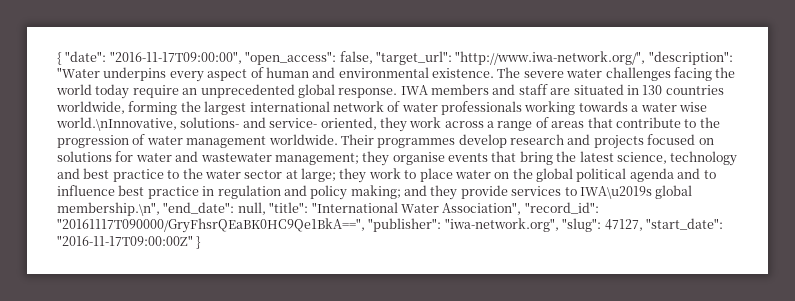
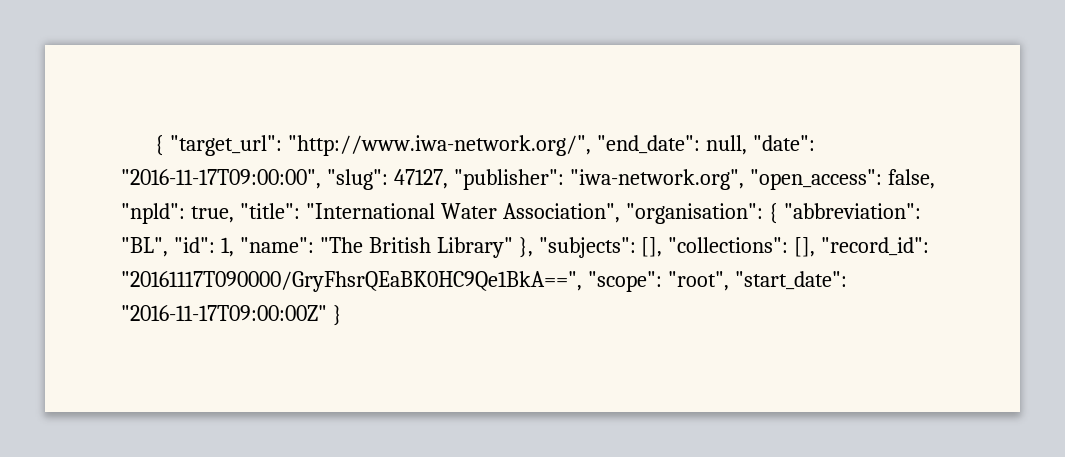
- { "date": "2016-11-17T09:00:00", "open_access": false, "target_url": "http://www.iwa-network.org/", "description": "Water underpins every aspect of human and environmental existence. The severe water challenges facing the world today require an unprecedented global response. IWA members and staff are situated in 130 countries worldwide, forming the largest international network of water professionals working towards a water wise world.\nInnovative, solutions- and service- oriented, they work across a range of areas that contribute to the progression of water management worldwide. Their programmes develop research and projects focused on solutions for water and wastewater management; they organise events that bring the latest science, technology and best practice to the water sector at large; they work to place water on the global political agenda and to influence best practice in regulation and policy making; and they provide services to IWA\u2019s global membership.\n", "end_date": null, "title": "International Water Association", "record_id": "20161117T090000/GryFhsrQEaBK0HC9Qe1BkA==", "publisher": "iwa-network.org", "slug": 47127, "start_date": "2016-11-17T09:00:00Z" }
+ { "target_url": "http://www.iwa-network.org/", "end_date": null, "date": "2016-11-17T09:00:00", "slug": 47127, "publisher": "iwa-network.org", "open_access": false, "npld": true, "title": "International Water Association", "organisation": { "abbreviation": "BL", "id": 1, "name": "The British Library" }, "subjects": [], "collections": [], "record_id": "20161117T090000/GryFhsrQEaBK0HC9Qe1BkA==", "scope": "root", "start_date": "2016-11-17T09:00:00Z" }

